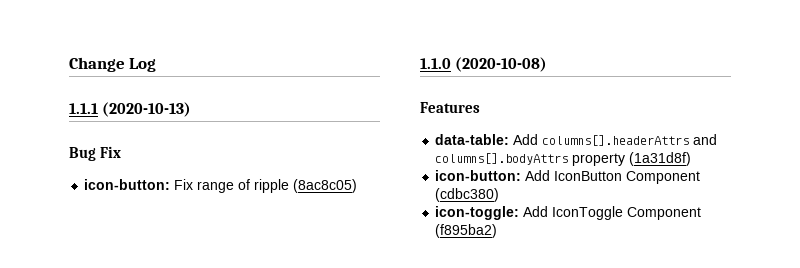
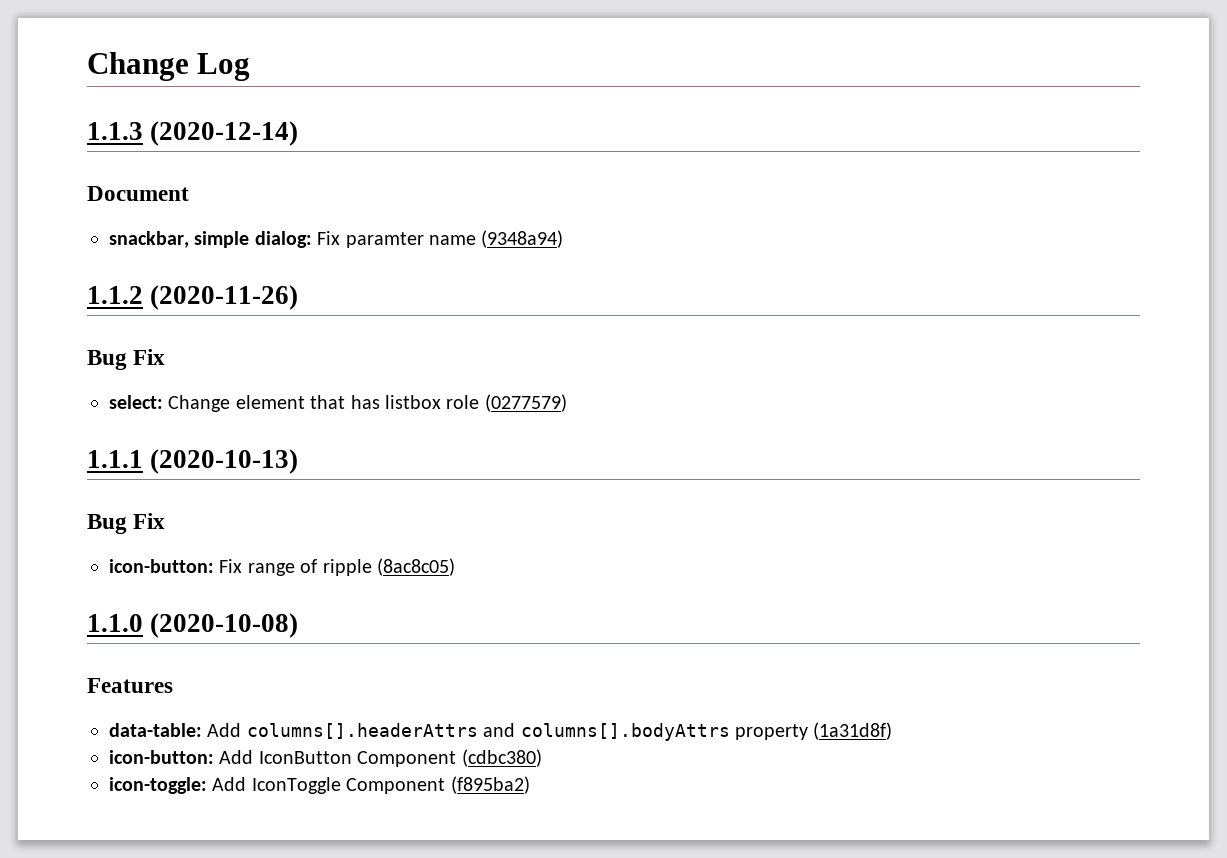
+ 1.1.3 (2020-12-14)
+ Document
+ snackbar, simple dialog: Fix paramter name (9348a94)
+ 1.1.2 (2020-11-26)
+ Bug Fix
+ select: Change element that has listbox role (0277579)

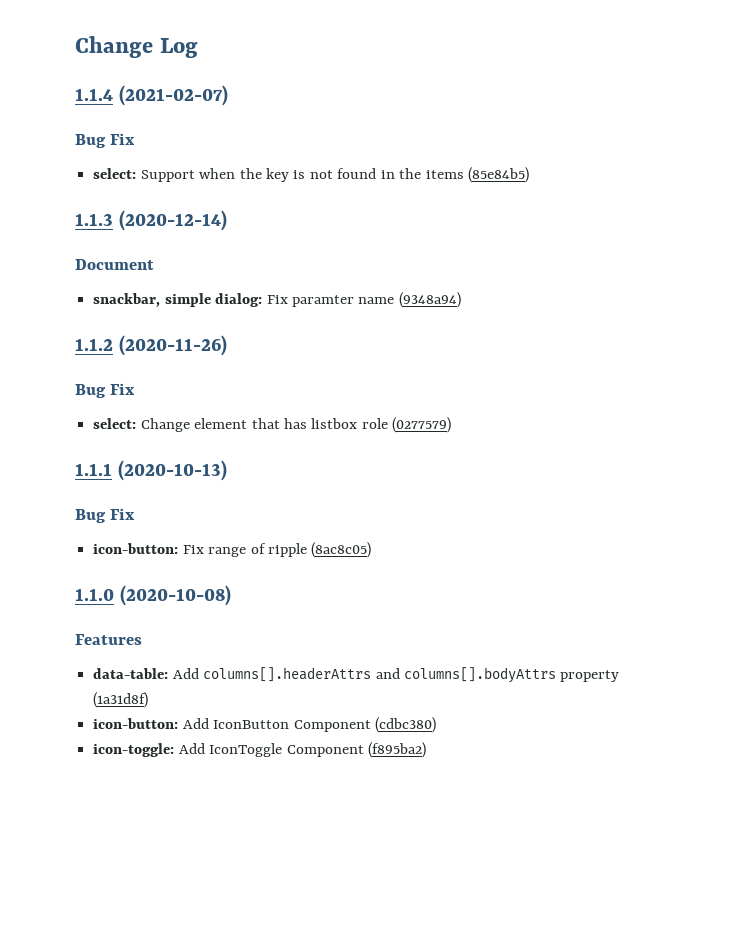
+ 1.1.4 (2021-02-07)
+ Bug Fix
+ select: Support when the key is not found in the items (85e84b5)

